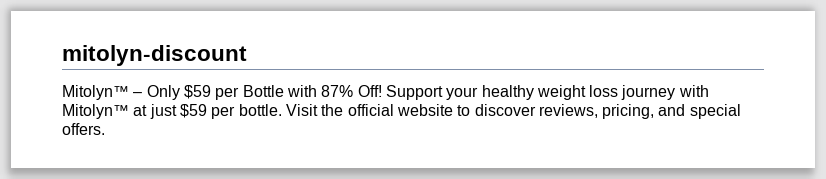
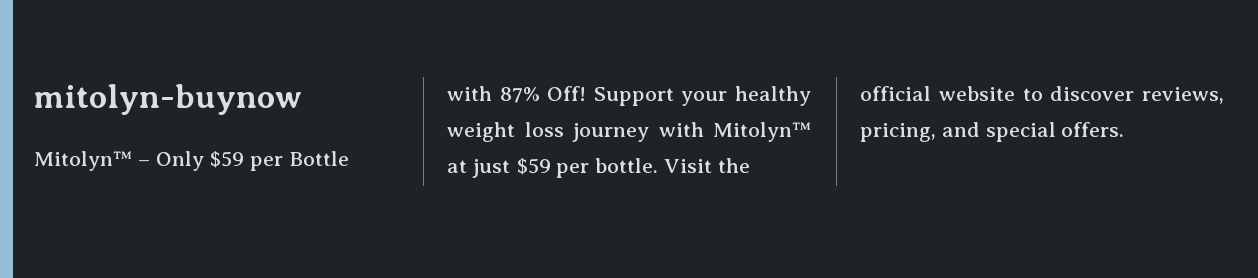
- mitolyn-discount
+ mitolyn-buynow

